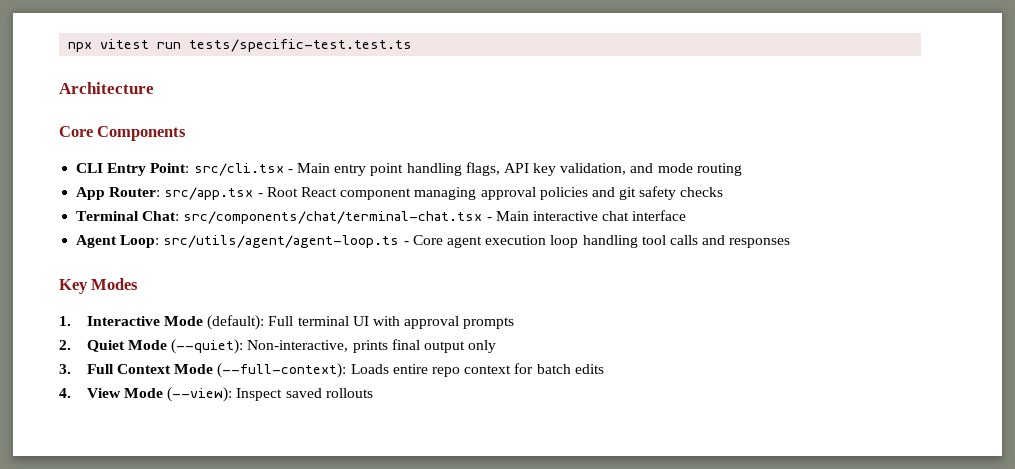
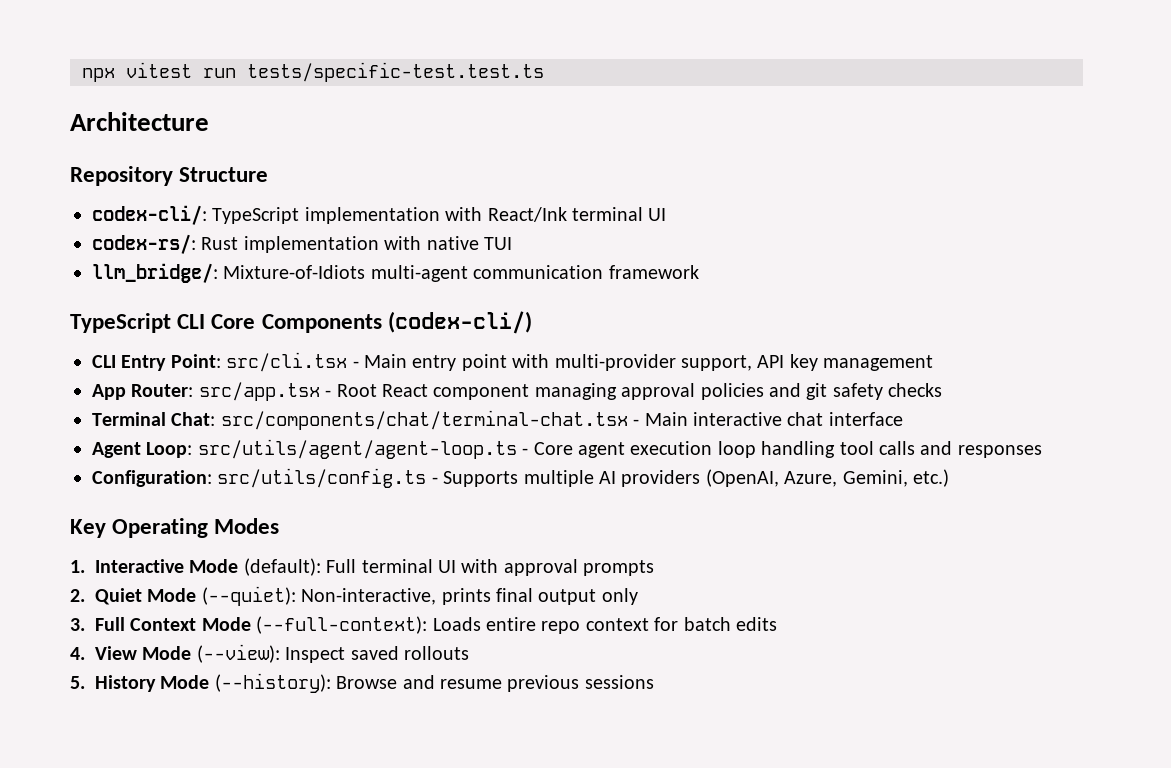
- Core Components
+ Repository Structure
+ codex-cli/: TypeScript implementation with React/Ink terminal UI
+ codex-rs/: Rust implementation with native TUI
+ llm_bridge/: Mixture-of-Idiots multi-agent communication framework
+ TypeScript CLI Core Components (codex-cli/)
- CLI Entry Point: src/cli.tsx - Main entry point handling flags, API key validation, and mode routing
+ CLI Entry Point: src/cli.tsx - Main entry point with multi-provider support, API key management
+ Configuration: src/utils/config.ts - Supports multiple AI providers (OpenAI, Azure, Gemini, etc.)
- Key Modes
+ Key Operating Modes
+ 5. History Mode (--history): Browse and resume previous sessions

